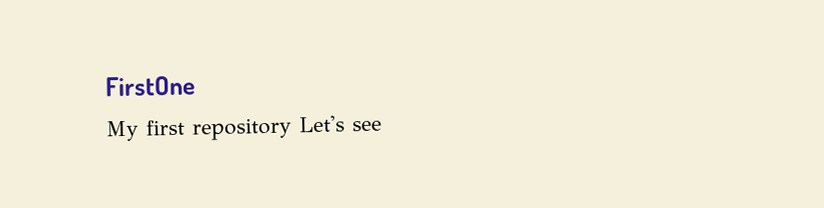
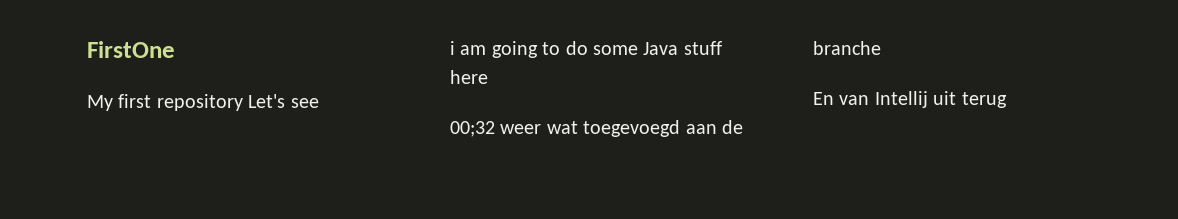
+ i am going to do some Java stuff here
+ 00;32 weer wat toegevoegd aan de branche
+ En van Intellij uit terug

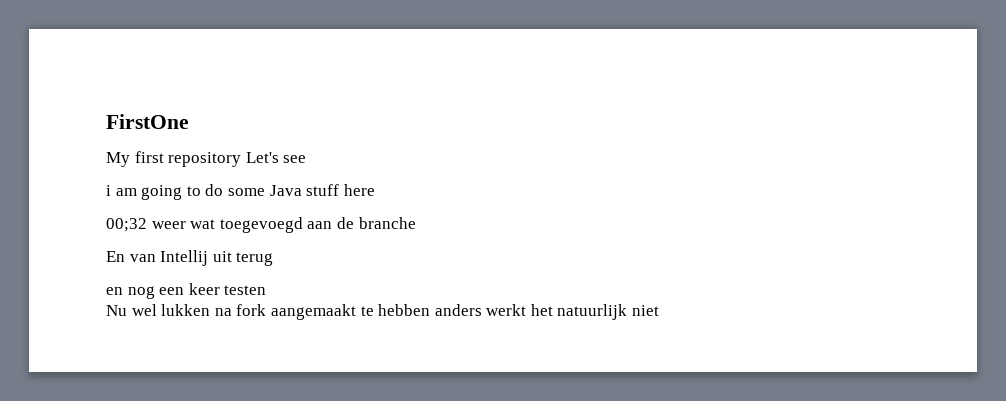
+ en nog een keer testen
+ Nu wel lukken na fork aangemaakt te hebben anders werkt het natuurlijk niet

